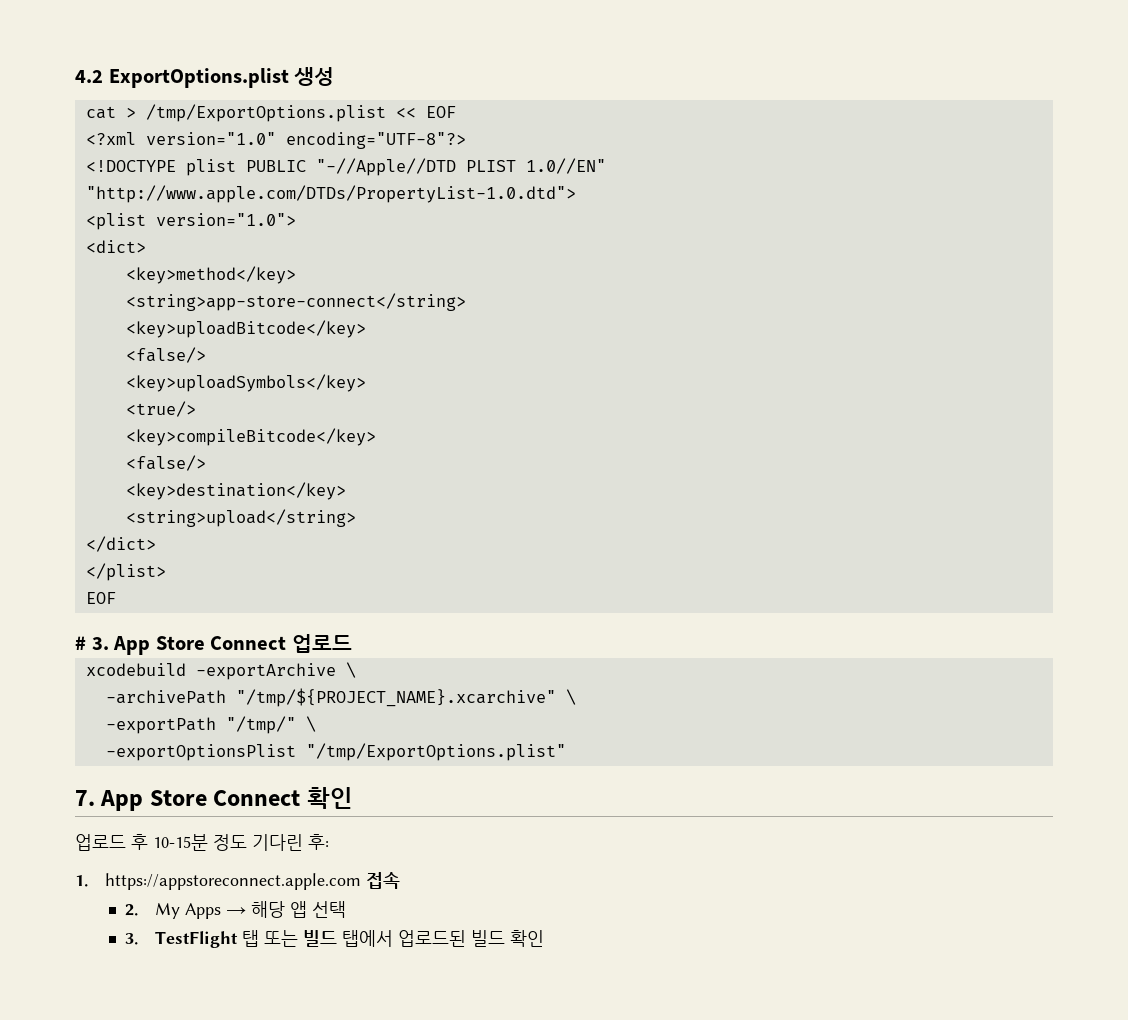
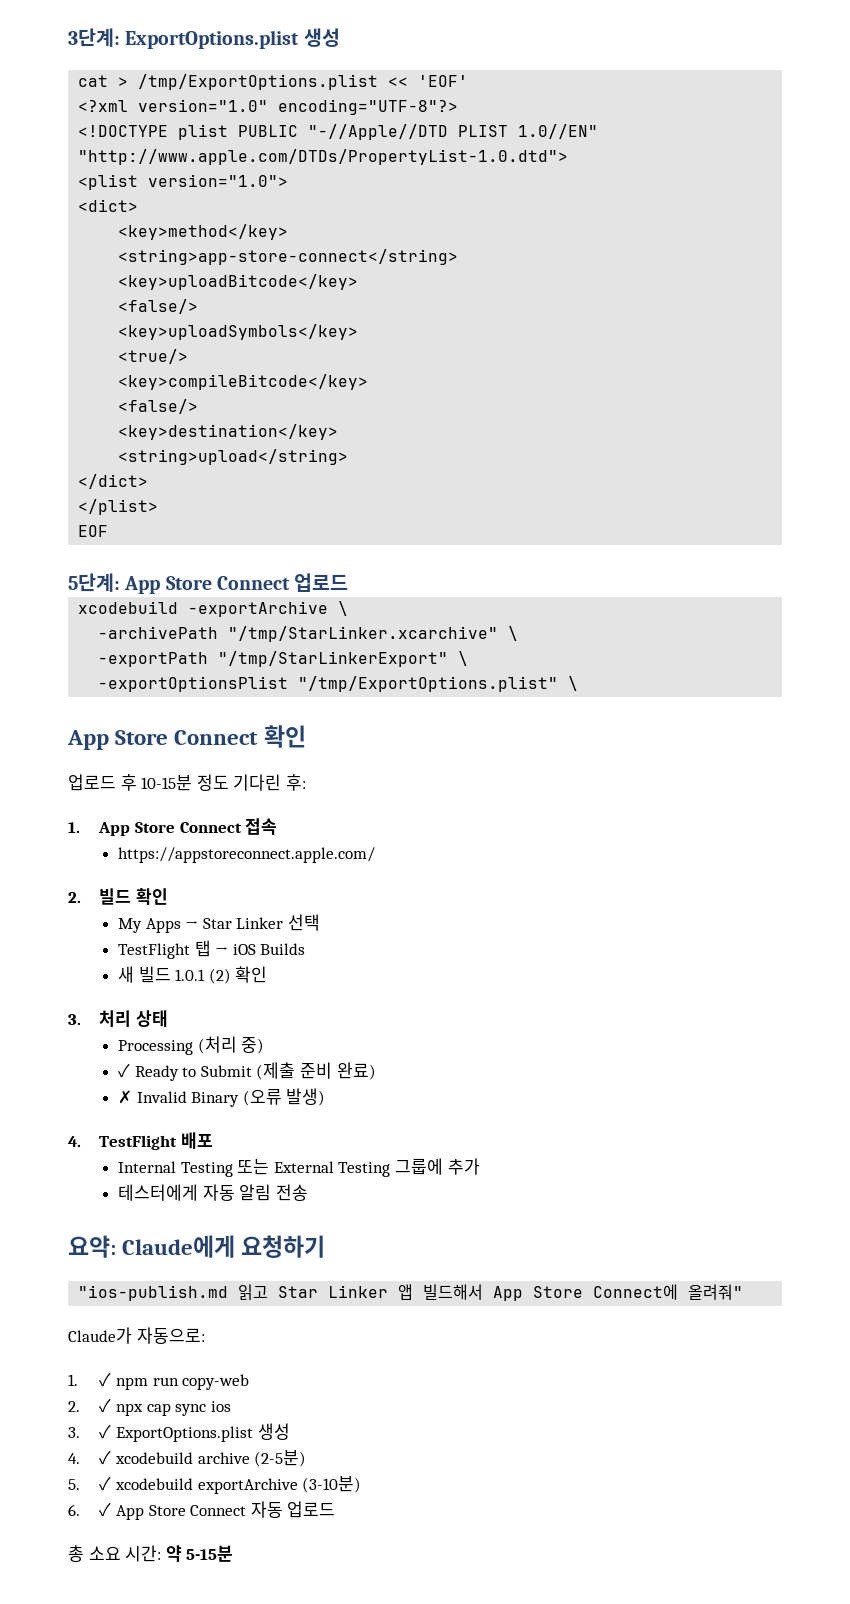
- 4.2 ExportOptions.plist 생성
+ 3단계: ExportOptions.plist 생성
- cat > /tmp/ExportOptions.plist << EOF
+ cat > /tmp/ExportOptions.plist << 'EOF'
- # 3. App Store Connect 업로드
+ 5단계: App Store Connect 업로드
- -archivePath "/tmp/${PROJECT_NAME}.xcarchive" \
+ -archivePath "/tmp/StarLinker.xcarchive" \
- -exportPath "/tmp/" \
+ -exportPath "/tmp/StarLinkerExport" \
- -exportOptionsPlist "/tmp/ExportOptions.plist"
- 7. App Store Connect 확인
+ -exportOptionsPlist "/tmp/ExportOptions.plist" \
+ App Store Connect 확인
- 1. https://appstoreconnect.apple.com 접속
+ 1. App Store Connect 접속
- 2. My Apps → 해당 앱 선택
+ https://appstoreconnect.apple.com/
+ 2. 빌드 확인
+ My Apps → Star Linker 선택
- 3. TestFlight 탭 또는 빌드 탭에서 업로드된 빌드 확인
+ TestFlight 탭 → iOS Builds
+ 새 빌드 1.0.1 (2) 확인
+ 3. 처리 상태
+ Processing (처리 중)
+ ✓ Ready to Submit (제출 준비 완료)
+ ✗ Invalid Binary (오류 발생)
+ 4. TestFlight 배포
+ Internal Testing 또는 External Testing 그룹에 추가
+ 테스터에게 자동 알림 전송
+ 요약: Claude에게 요청하기
+ "ios-publish.md 읽고 Star Linker 앱 빌드해서 App Store Connect에 올려줘"
+ Claude가 자동으로:
+ 1. ✓ npm run copy-web
+ 2. ✓ npx cap sync ios
+ 3. ✓ ExportOptions.plist 생성
+ 4. ✓ xcodebuild archive (2-5분)
+ 5. ✓ xcodebuild exportArchive (3-10분)
+ 6. ✓ App Store Connect 자동 업로드
+ 총 소요 시간: 약 5-15분

